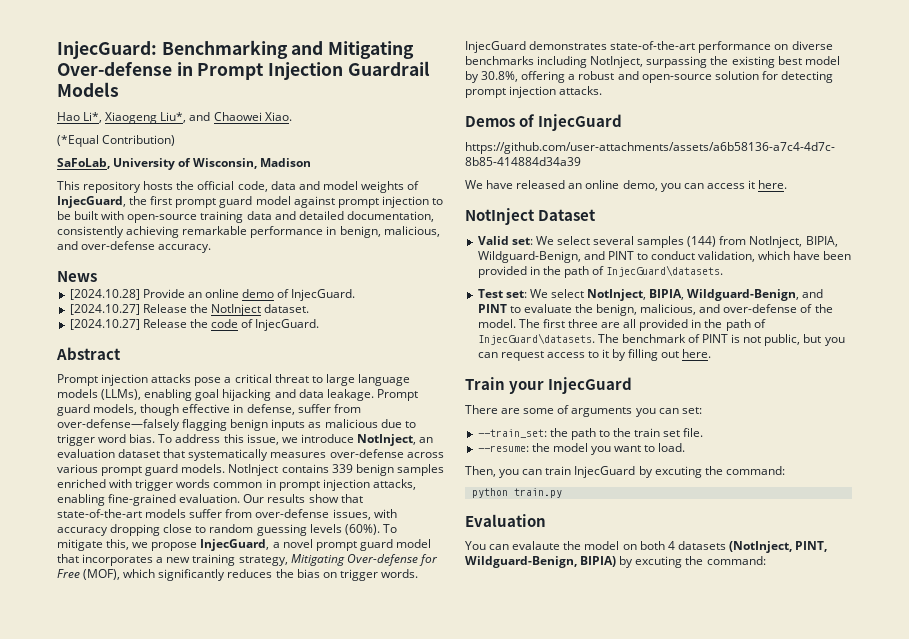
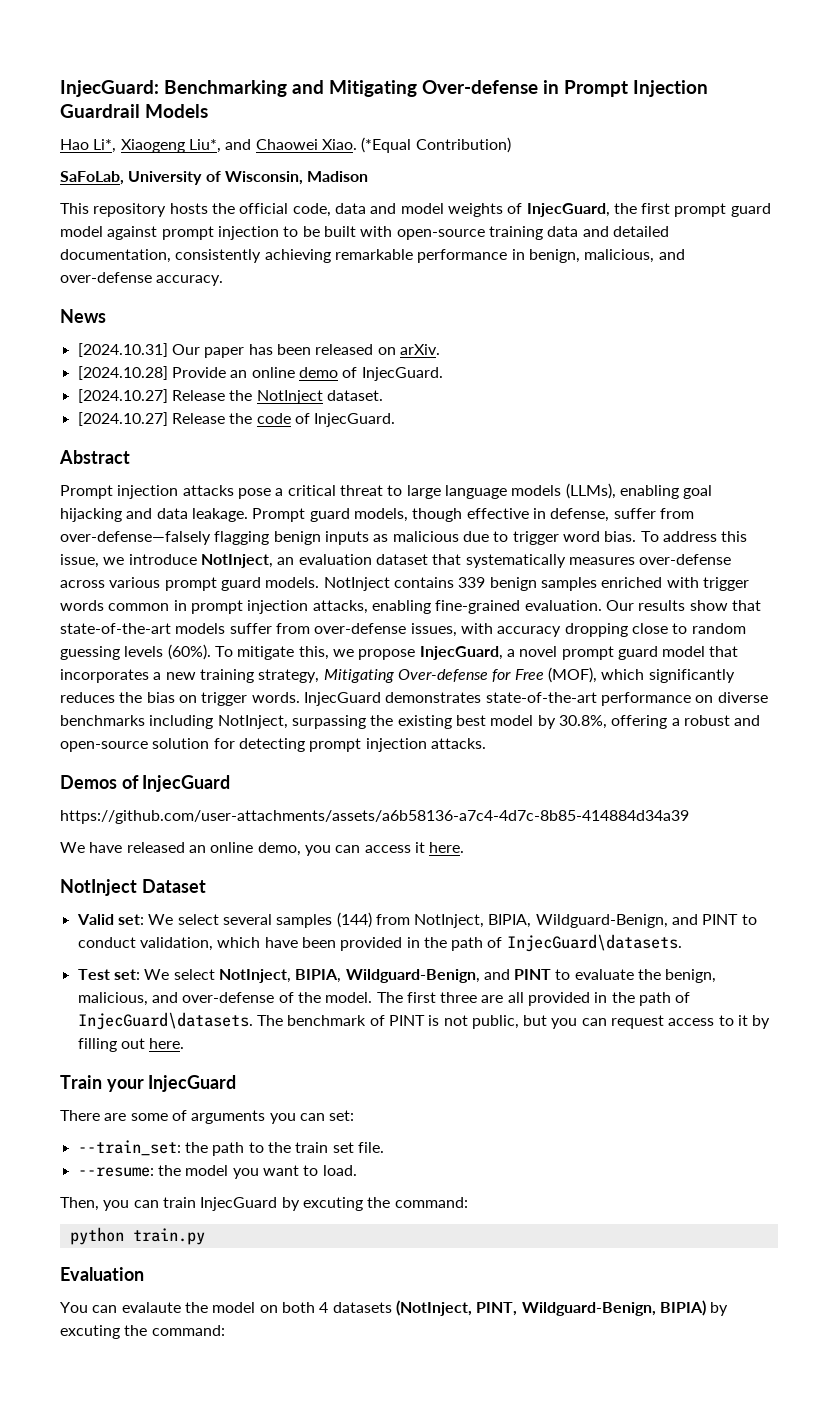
- Hao Li*, Xiaogeng Liu*, and Chaowei Xiao.
- (*Equal Contribution)
+ Hao Li*, Xiaogeng Liu*, and Chaowei Xiao. (*Equal Contribution)
+ [2024.10.31] Our paper has been released on arXiv.

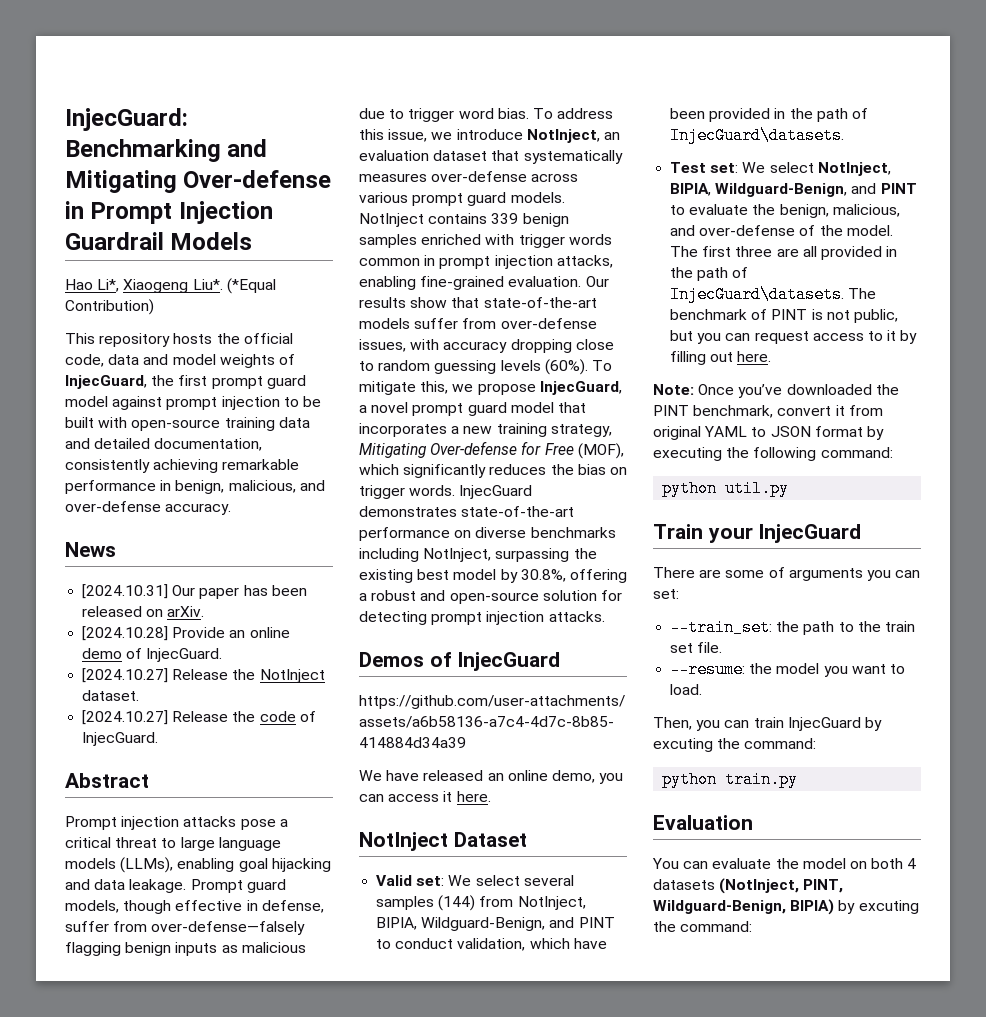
- Hao Li*, Xiaogeng Liu*, and Chaowei Xiao. (*Equal Contribution)
- SaFoLab, University of Wisconsin, Madison
+ Hao Li*, Xiaogeng Liu*. (*Equal Contribution)
+ Note: Once you’ve downloaded the PINT benchmark, convert it from original YAML to JSON format by executing the following command:
+ python util.py
- You can evalaute the model on both 4 datasets (NotInject, PINT, Wildguard-Benign, BIPIA) by excuting the command:
+ You can evaluate the model on both 4 datasets (NotInject, PINT, Wildguard-Benign, BIPIA) by excuting the command:

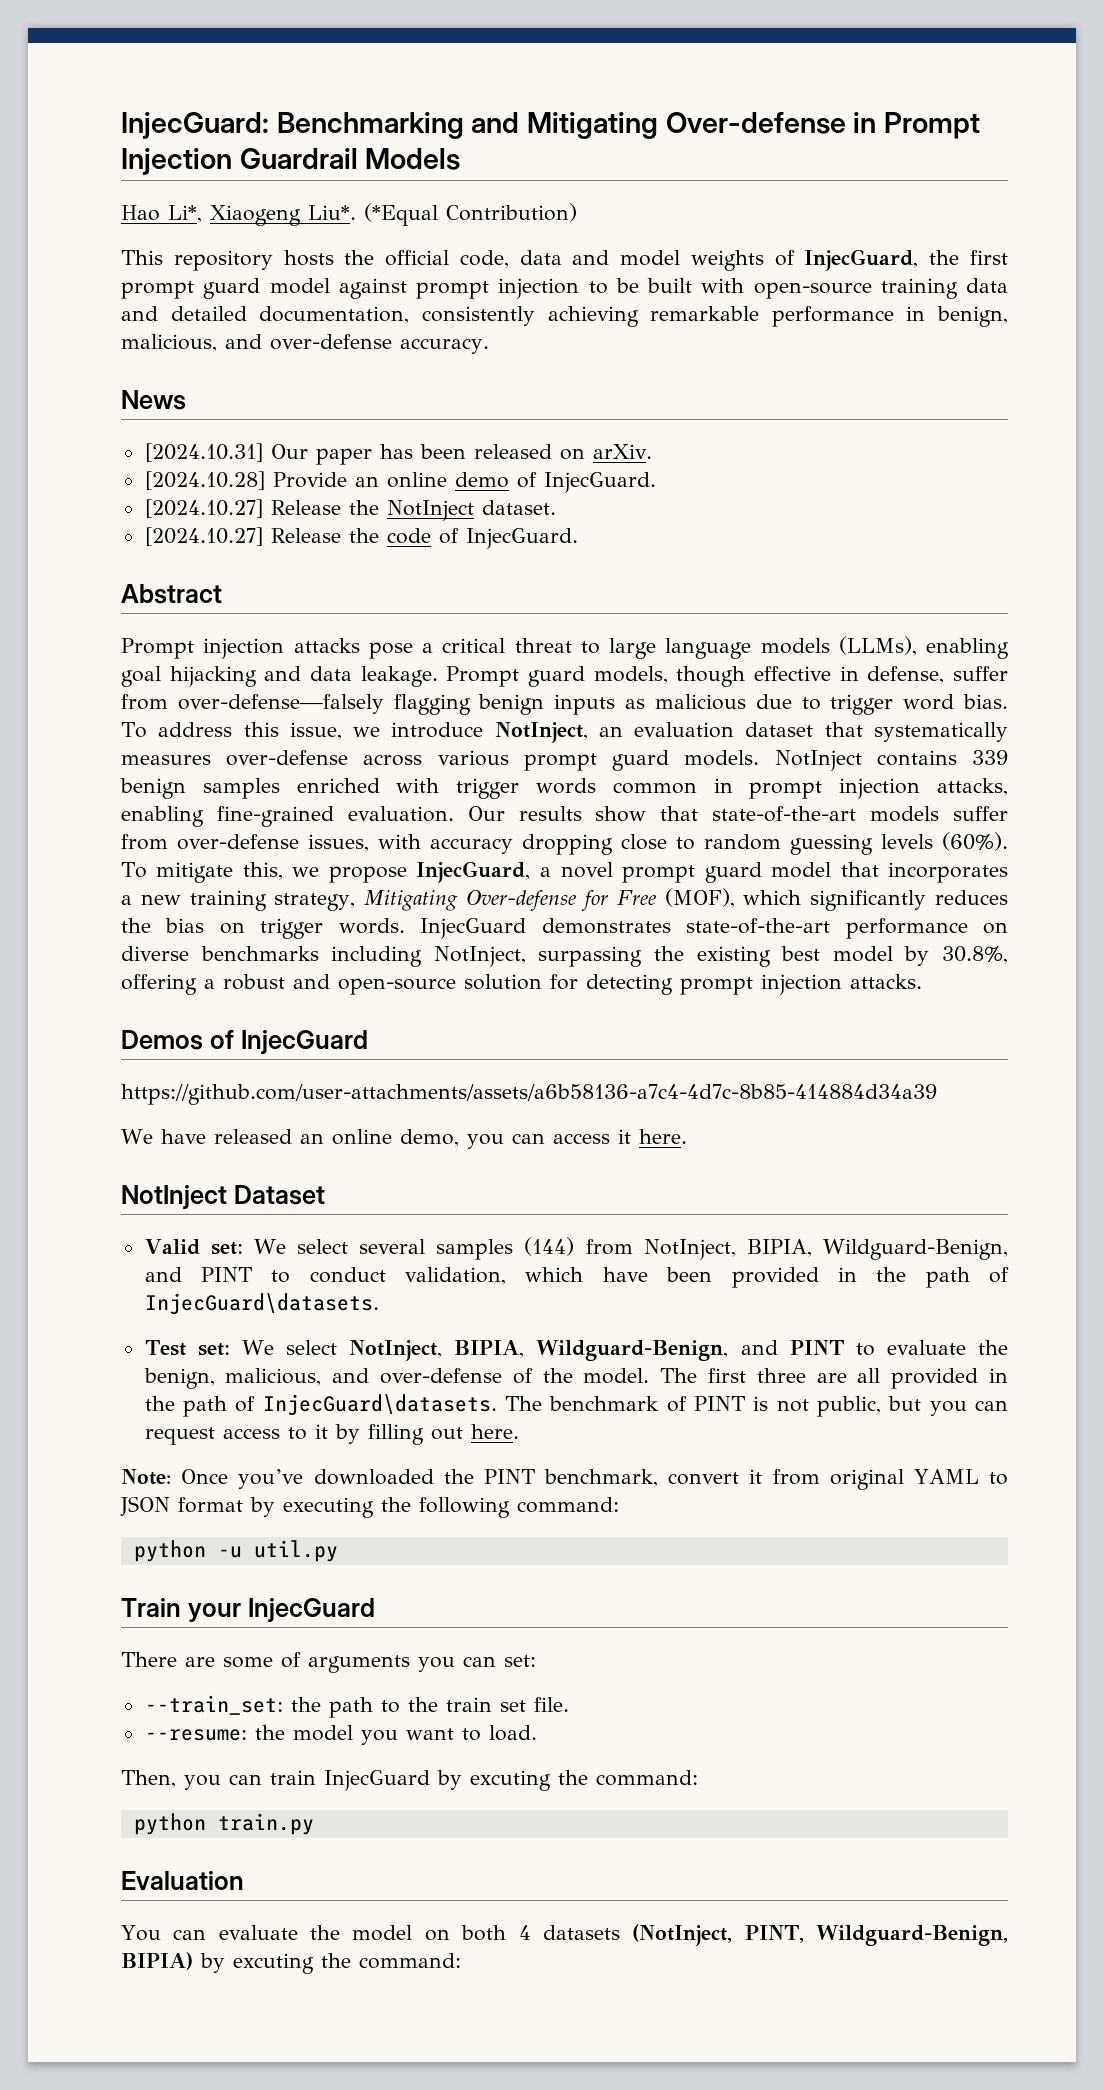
- python util.py
+ python -u util.py

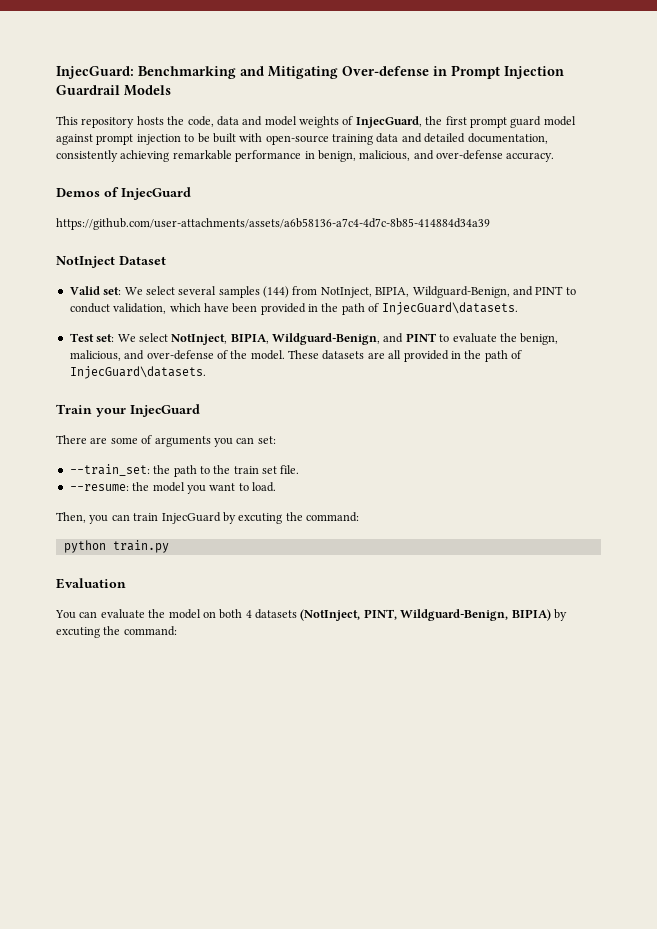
- Hao Li*, Xiaogeng Liu*. (*Equal Contribution)
- This repository hosts the official code, data and model weights of InjecGuard, the first prompt guard model against prompt injection to be built with open-source training data and detailed documentation, consistently achieving remarkable performance in benign, malicious, and over-defense accuracy.
+ This repository hosts the code, data and model weights of InjecGuard, the first prompt guard model against prompt injection to be built with open-source training data and detailed documentation, consistently achieving remarkable performance in benign, malicious, and over-defense accuracy.
- News
- [2024.10.31] Our paper has been released on arXiv.
- [2024.10.28] Provide an online demo of InjecGuard.
- [2024.10.27] Release the NotInject dataset.
- [2024.10.27] Release the code of InjecGuard.
- Abstract
- Prompt injection attacks pose a critical threat to large language models (LLMs), enabling goal hijacking and data leakage. Prompt guard models, though effective in defense, suffer from over-defense—falsely flagging benign inputs as malicious due to trigger word bias. To address this issue, we introduce NotInject, an evaluation dataset that systematically measures over-defense across various prompt guard models. NotInject contains 339 benign samples enriched with trigger words common in prompt injection attacks, enabling fine-grained evaluation. Our results show that state-of-the-art models suffer from over-defense issues, with accuracy dropping close to random guessing levels (60%). To mitigate this, we propose InjecGuard, a novel prompt guard model that incorporates a new training strategy, Mitigating Over-defense for Free (MOF), which significantly reduces the bias on trigger words. InjecGuard demonstrates state-of-the-art performance on diverse benchmarks including NotInject, surpassing the existing best model by 30.8%, offering a robust and open-source solution for detecting prompt injection attacks.
  Demos of InjecGuard
  https://github.com/user-attachments/assets/a6b58136-a7c4-4d7c-8b85-414884d34a39
- We have released an online demo, you can access it here.
- The first three are all provided in the path of InjecGuard\datasets. The benchmark of PINT is not public, but you can request access to it by filling out here.
- Note: Once you’ve downloaded the PINT benchmark, convert it from original YAML to JSON format by executing the following command:
- python -u util.py
+ These datasets are all provided in the path of InjecGuard\datasets.

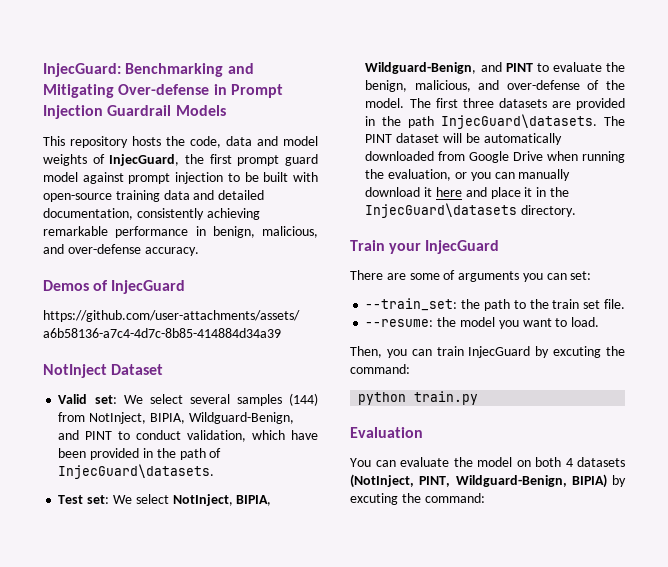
- These datasets are all provided in the path of InjecGuard\datasets.
+ The first three datasets are provided in the path InjecGuard\datasets. The PINT dataset will be automatically downloaded from Google Drive when running the evaluation, or you can manually download it here and place it in the InjecGuard\datasets directory.

